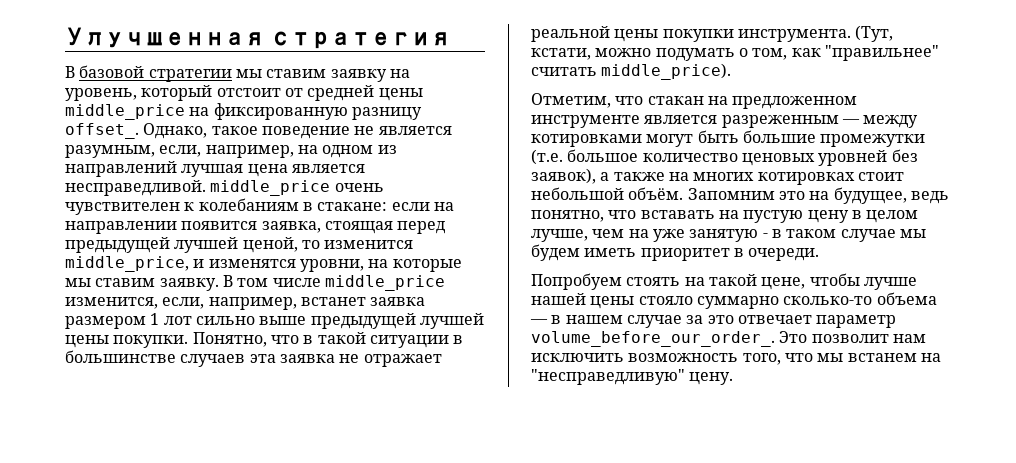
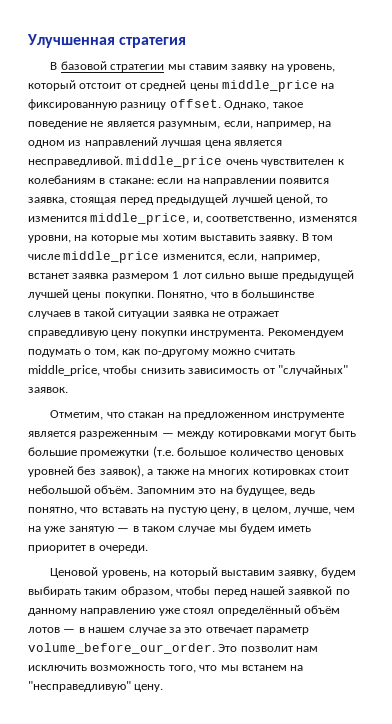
- В базовой стратегии мы ставим заявку на уровень, который отстоит от средней цены middle_price на фиксированную разницу offset_.
+ В базовой стратегии мы ставим заявку на уровень, который отстоит от средней цены middle_price на фиксированную разницу offset.
- Однако, такое поведение не является разумным, если, например, на одном из направлений лучшая цена является несправедливой. middle_price очень чувствителен к колебаниям в стакане: если на направлении появится заявка, стоящая перед предыдущей лучшей ценой, то изменится middle_price, и изменятся уровни, на которые мы ставим заявку.
+ Однако, такое поведение не является разумным, если, например, на одном из направлений лучшая цена является несправедливой. middle_price очень чувствителен к колебаниям в стакане: если на направлении появится заявка, стоящая перед предыдущей лучшей ценой, то изменится middle_price, и, соответственно, изменятся уровни, на которые мы хотим выставить заявку.
- Понятно, что в такой ситуации в большинстве случаев эта заявка не отражает реальной цены покупки инструмента. (Тут, кстати, можно подумать о том, как "правильнее" считать middle_price).
+ Понятно, что в большинстве случаев в такой ситуации заявка не отражает справедливую цену покупки инструмента. Рекомендуем подумать о том, как по-другому можно считать middle_price, чтобы снизить зависимость от "случайных" заявок.
- Запомним это на будущее, ведь понятно, что вставать на пустую цену в целом лучше, чем на уже занятую - в таком случае мы будем иметь приоритет в очереди.
+ Запомним это на будущее, ведь понятно, что вставать на пустую цену, в целом, лучше, чем на уже занятую — в таком случае мы будем иметь приоритет в очереди.
- Попробуем стоять на такой цене, чтобы лучше нашей цены стояло суммарно сколько-то объема — в нашем случае за это отвечает параметр volume_before_our_order_.
+ Ценовой уровень, на который выставим заявку, будем выбирать таким образом, чтобы перед нашей заявкой по данному направлению уже стоял определённый объём лотов — в нашем случае за это отвечает параметр volume_before_our_order.

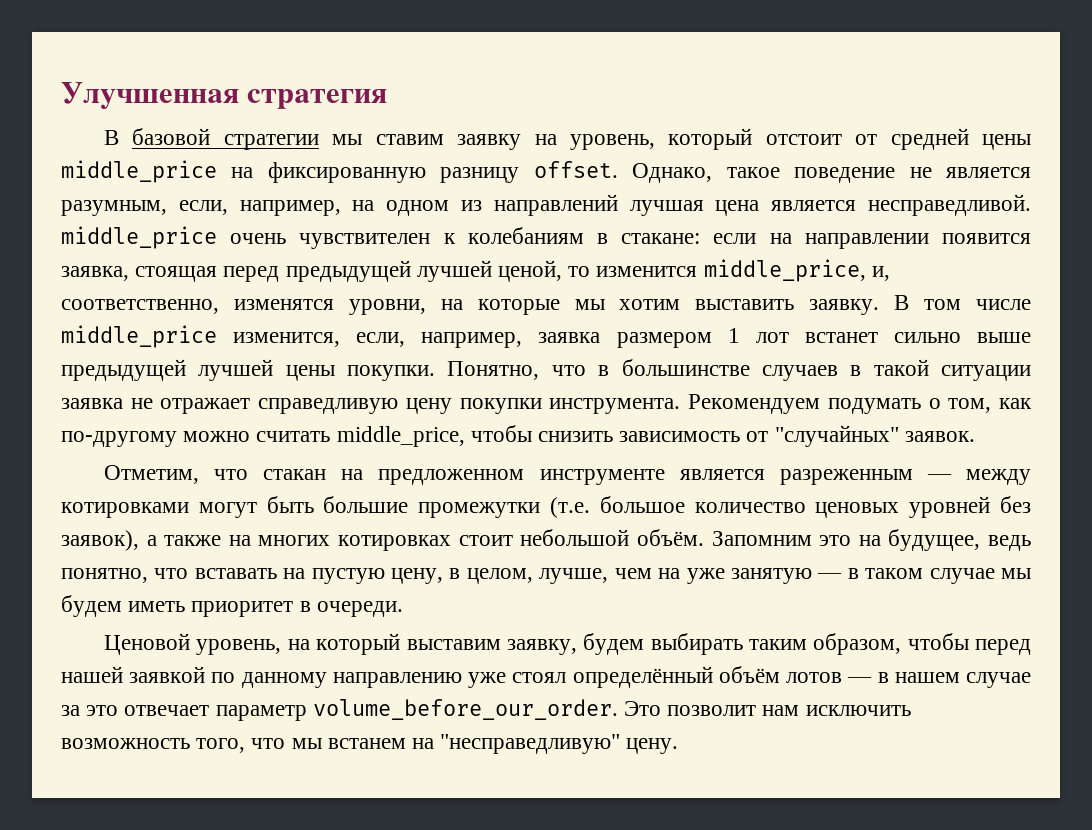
- В том числе middle_price изменится, если, например, встанет заявка размером 1 лот сильно выше предыдущей лучшей цены покупки.
+ В том числе middle_price изменится, если, например, заявка размером 1 лот встанет сильно выше предыдущей лучшей цены покупки.

